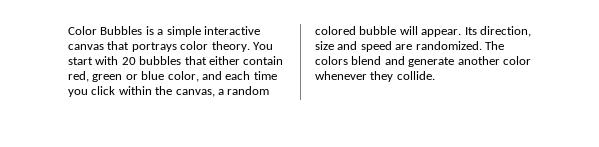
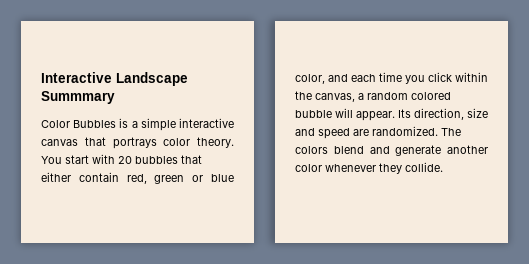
+ Interactive Landscape Summmary

